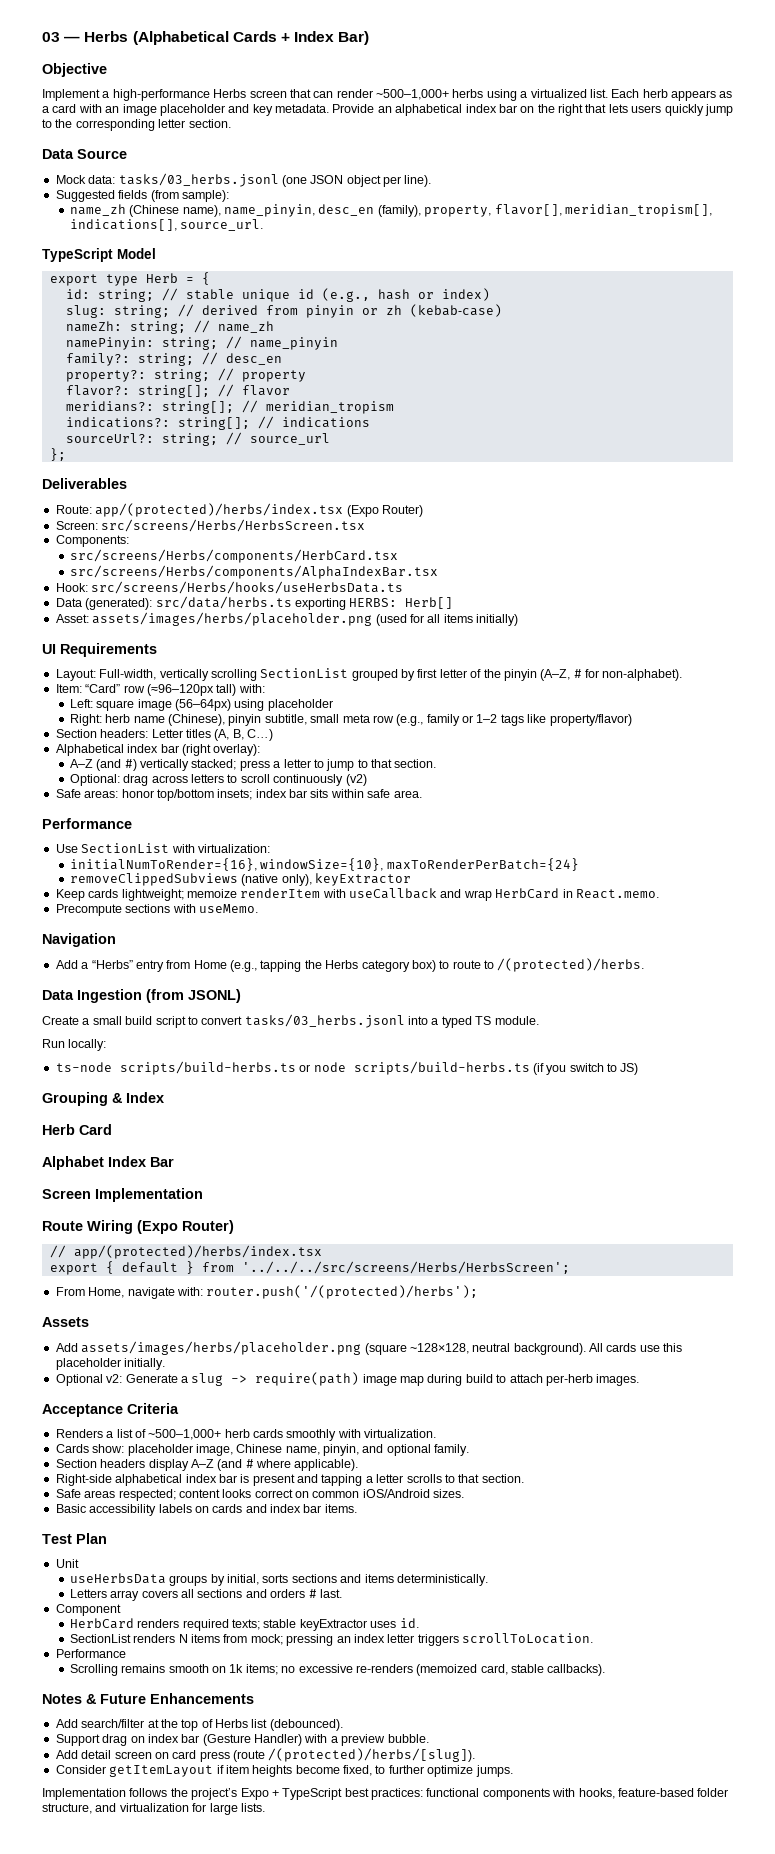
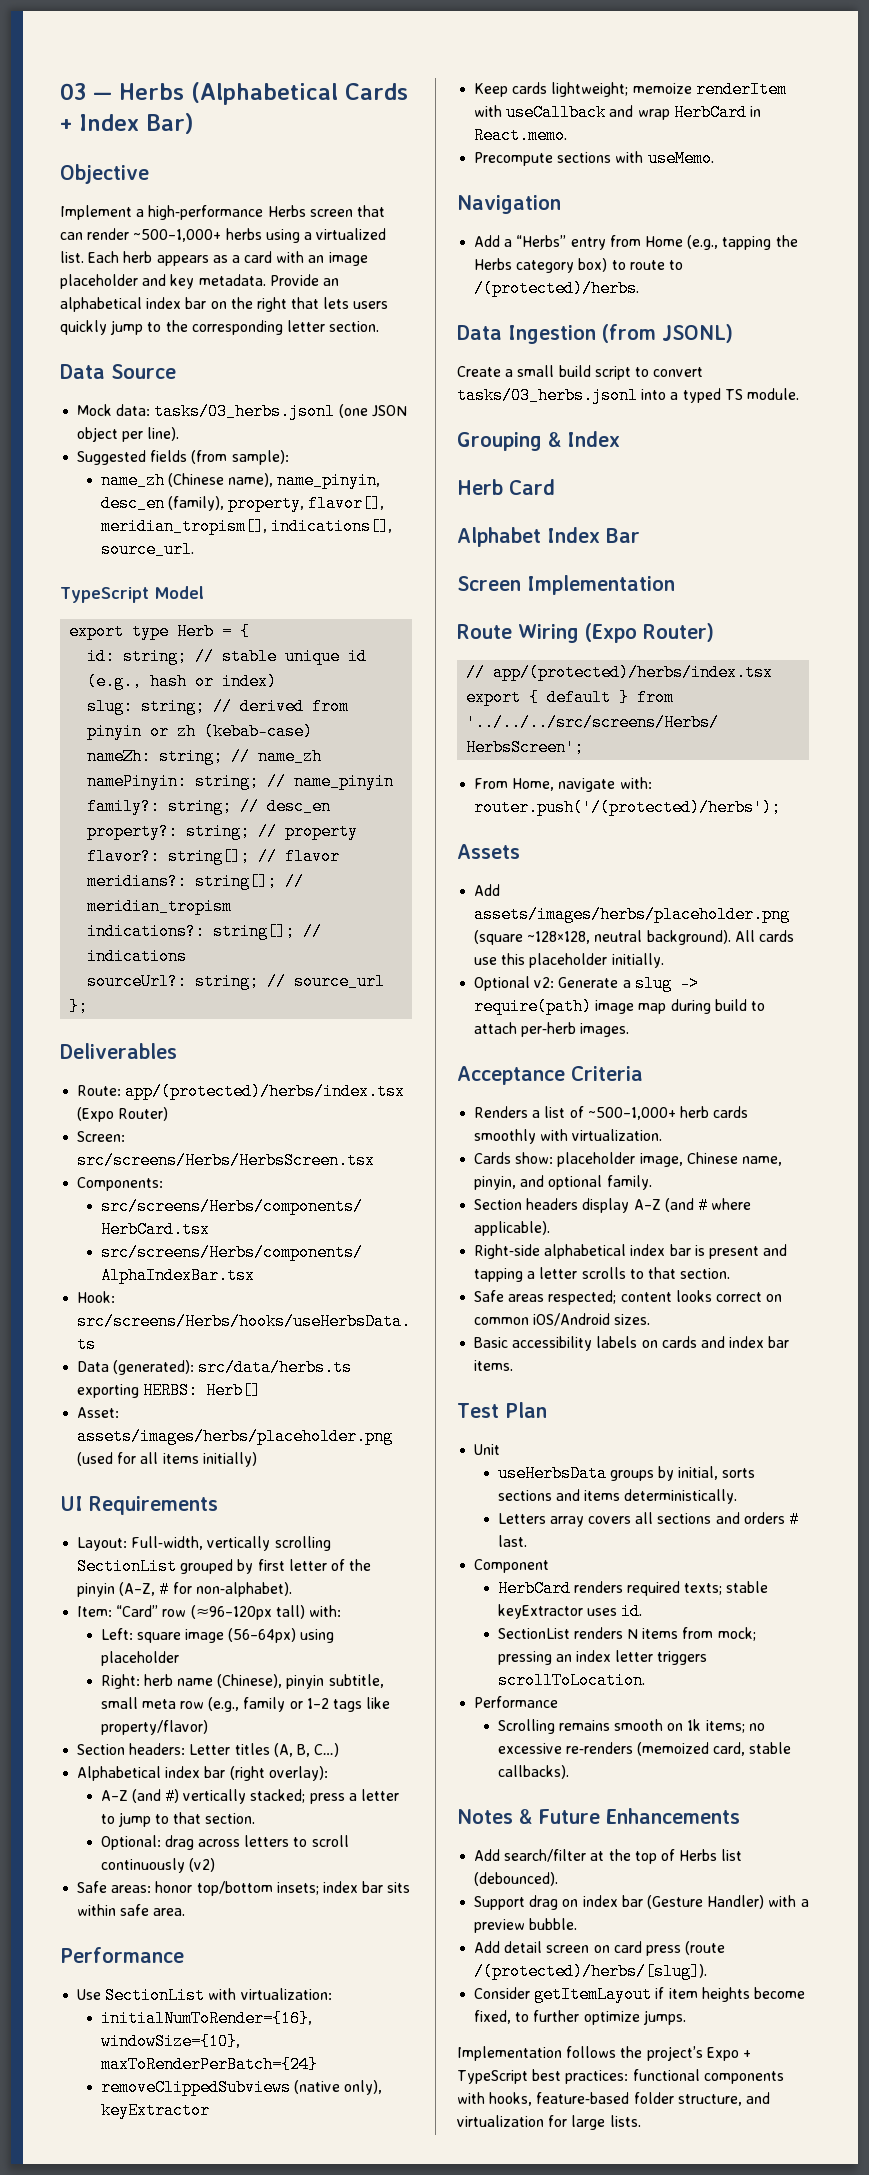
- Run locally:
- ts-node scripts/build-herbs.ts or node scripts/build-herbs.ts (if you switch to JS)

